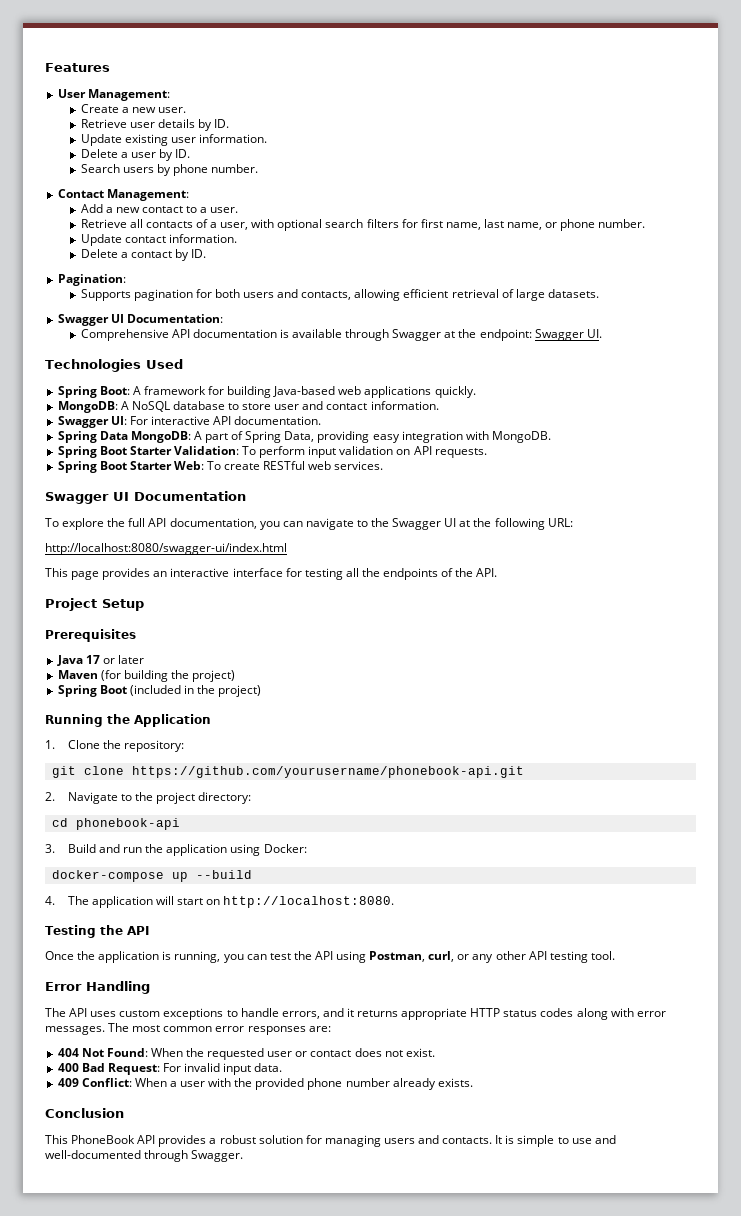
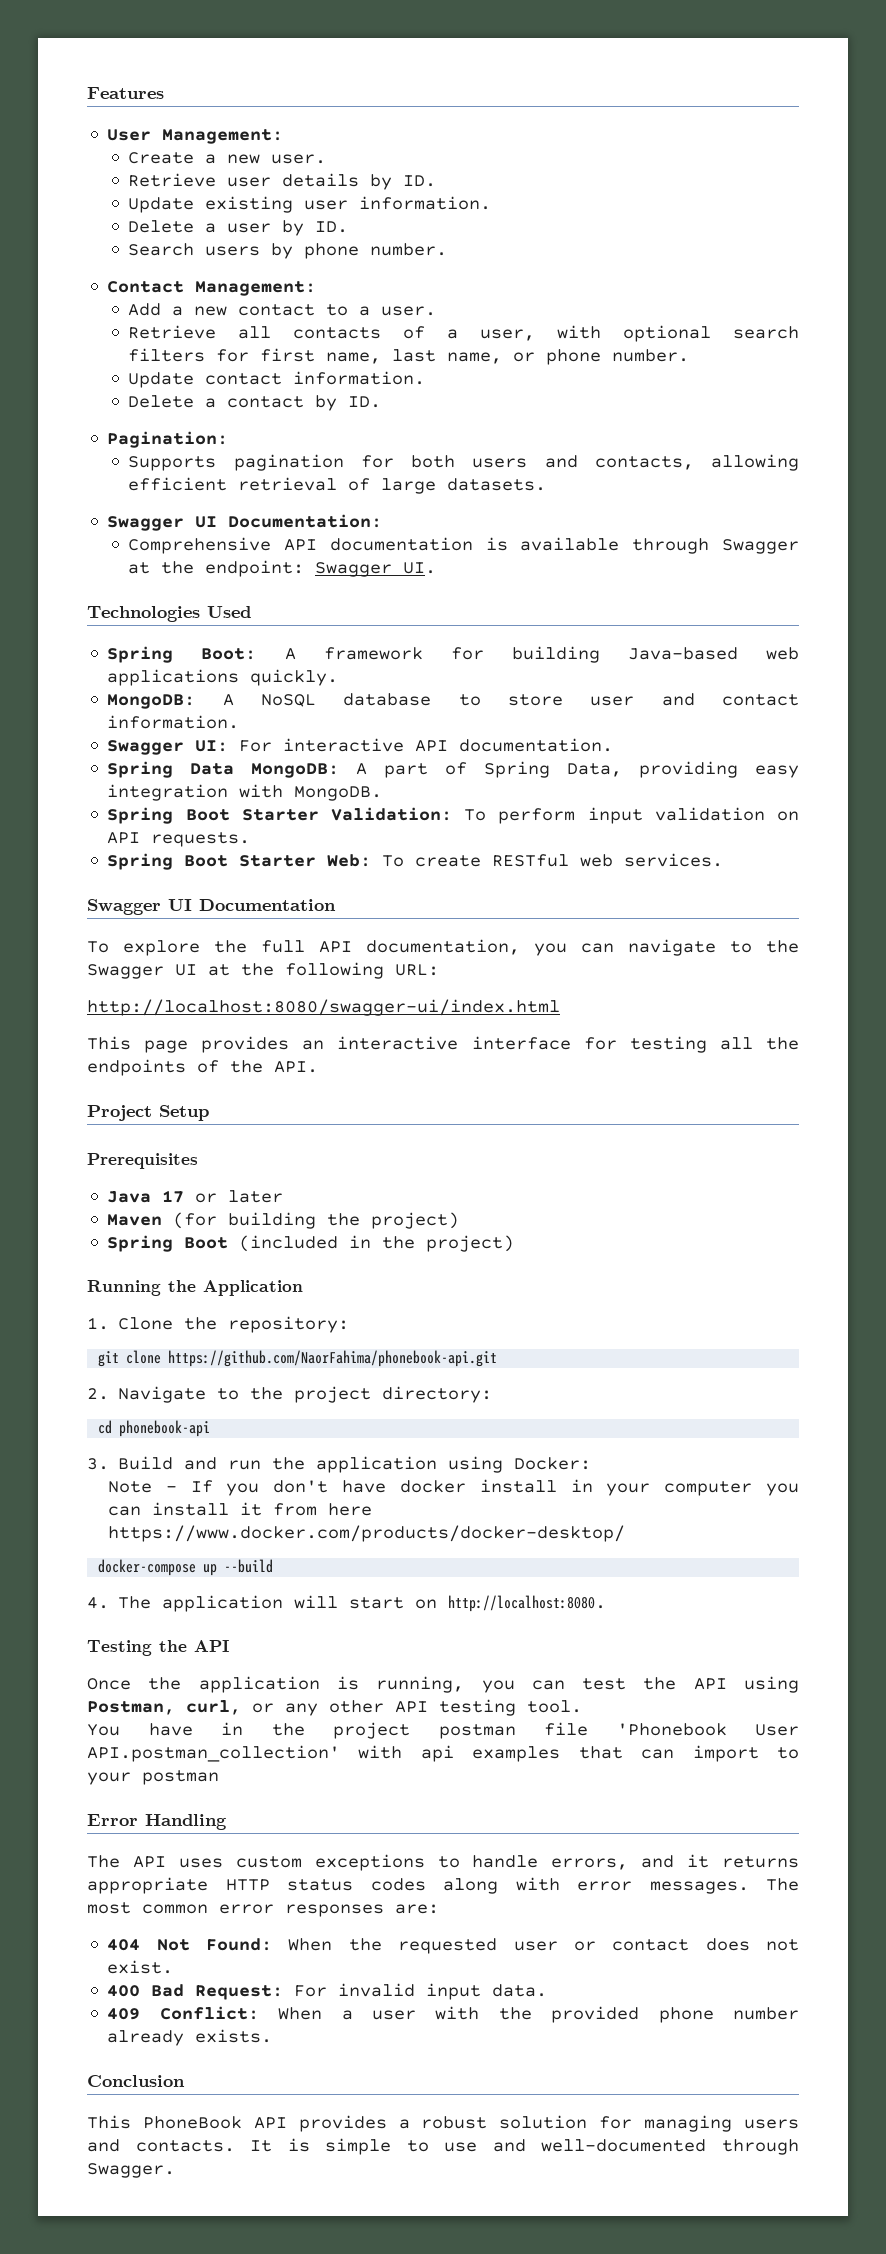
- git clone https://github.com/yourusername/phonebook-api.git
+ git clone https://github.com/NaorFahima/phonebook-api.git
+ Note - If you don't have docker install in your computer you can install it from here https://www.docker.com/products/docker-desktop/
+ You have in the project postman file 'Phonebook User API.postman_collection' with api examples that can import to your postman

